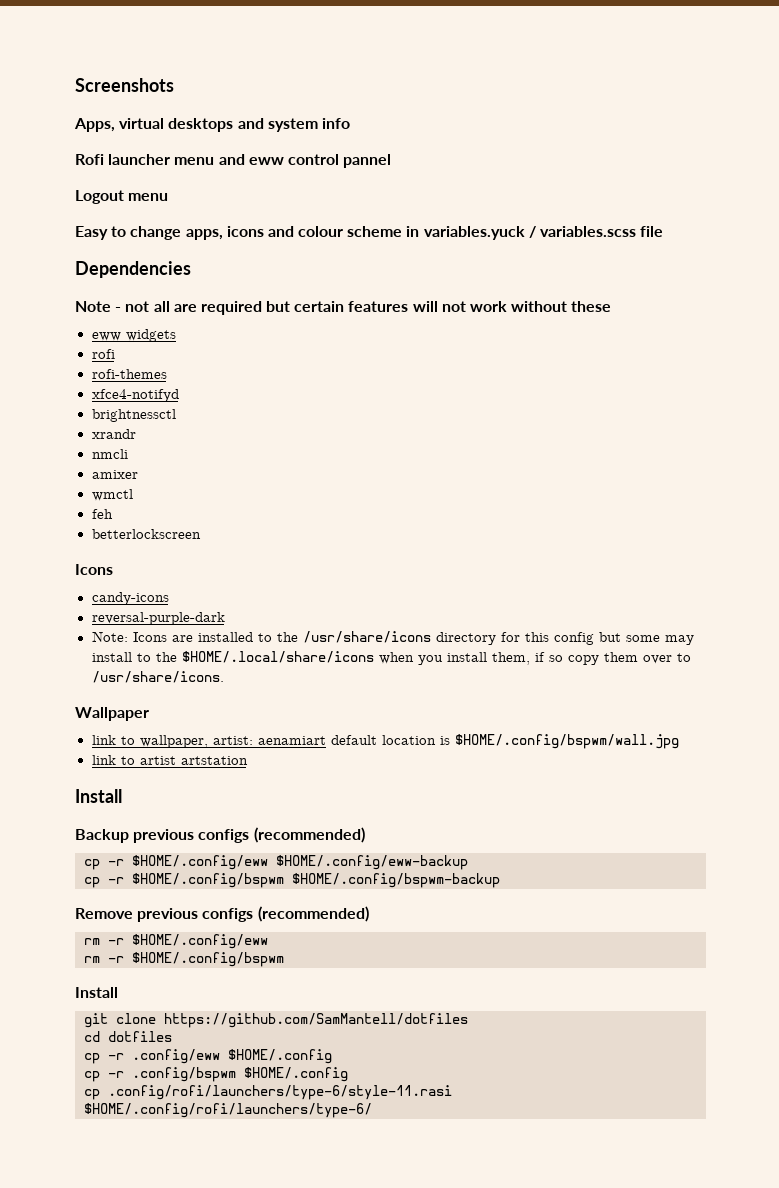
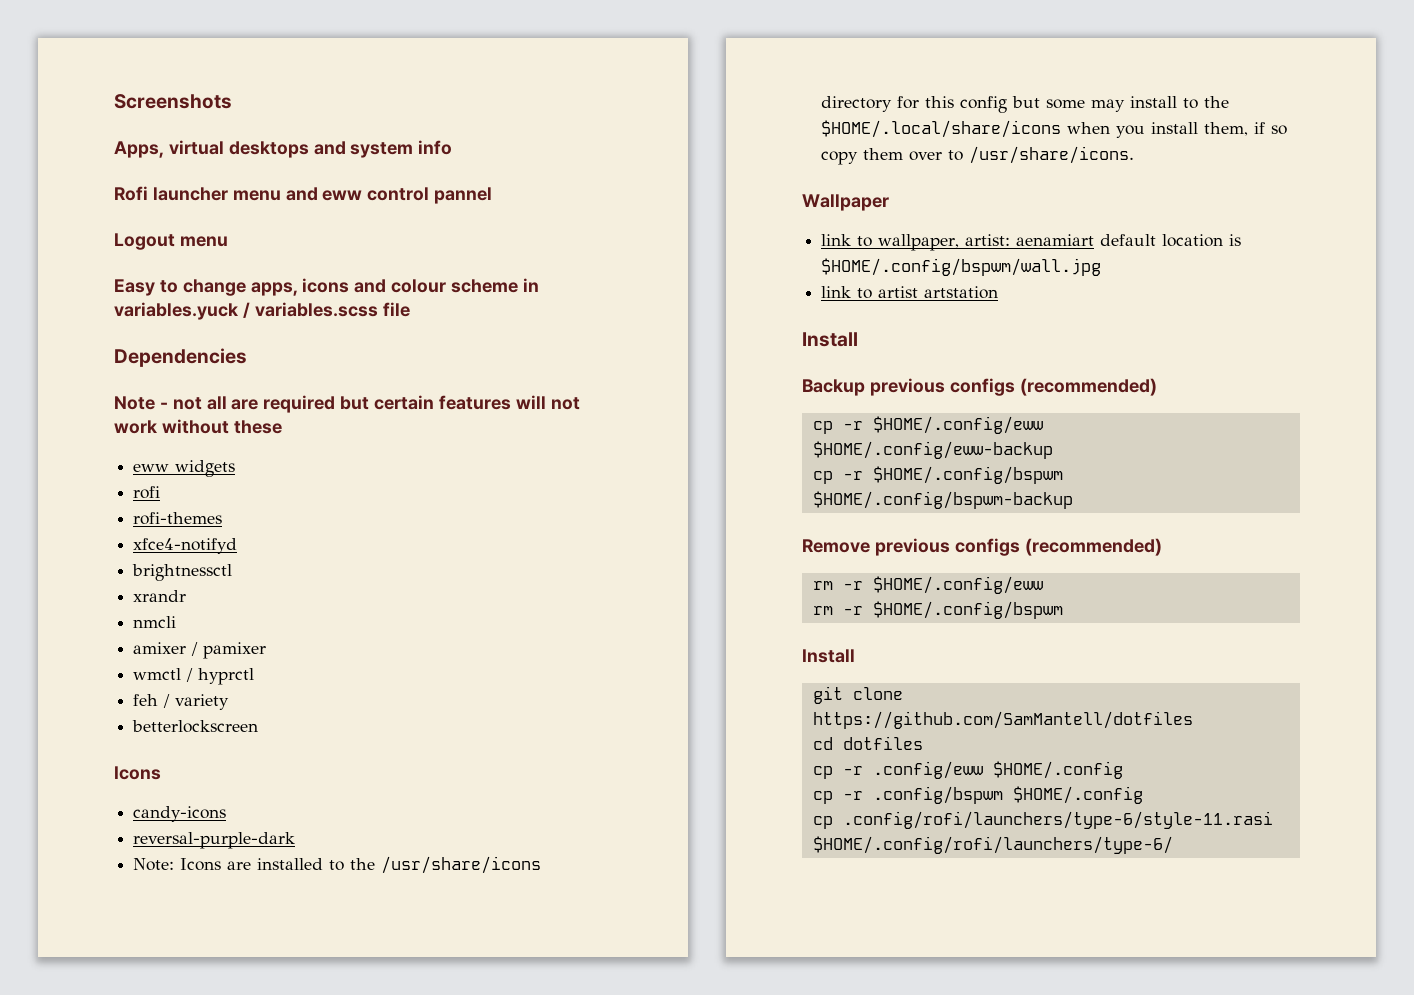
- amixer
+ amixer / pamixer
- wmctl
+ wmctl / hyprctl
- feh
+ feh / variety

